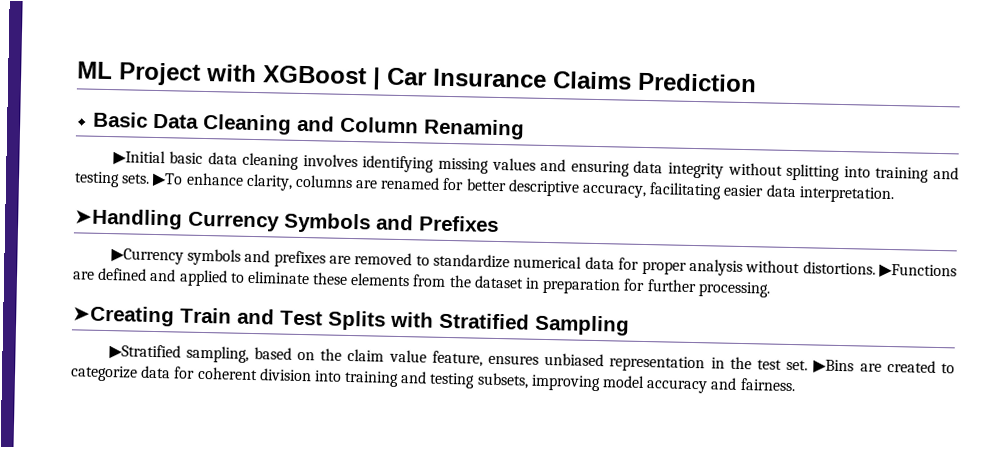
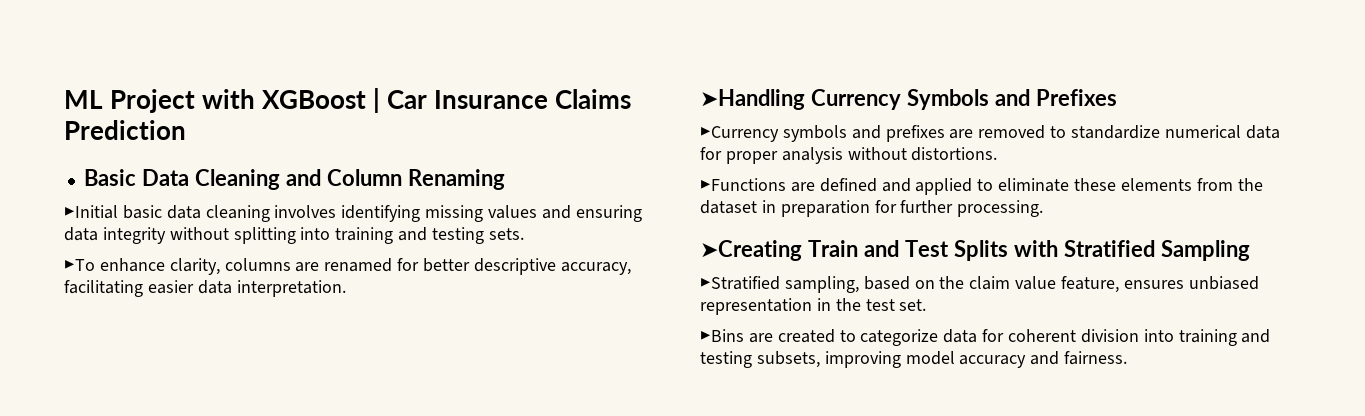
- ▶Initial basic data cleaning involves identifying missing values and ensuring data integrity without splitting into training and testing sets. ▶To enhance clarity, columns are renamed for better descriptive accuracy, facilitating easier data interpretation.
+ ▶Initial basic data cleaning involves identifying missing values and ensuring data integrity without splitting into training and testing sets.
+ ▶To enhance clarity, columns are renamed for better descriptive accuracy, facilitating easier data interpretation.
- ▶Currency symbols and prefixes are removed to standardize numerical data for proper analysis without distortions. ▶Functions are defined and applied to eliminate these elements from the dataset in preparation for further processing.
+ ▶Currency symbols and prefixes are removed to standardize numerical data for proper analysis without distortions.
+ ▶Functions are defined and applied to eliminate these elements from the dataset in preparation for further processing.
- ▶Stratified sampling, based on the claim value feature, ensures unbiased representation in the test set. ▶Bins are created to categorize data for coherent division into training and testing subsets, improving model accuracy and fairness.
+ ▶Stratified sampling, based on the claim value feature, ensures unbiased representation in the test set.
+ ▶Bins are created to categorize data for coherent division into training and testing subsets, improving model accuracy and fairness.

